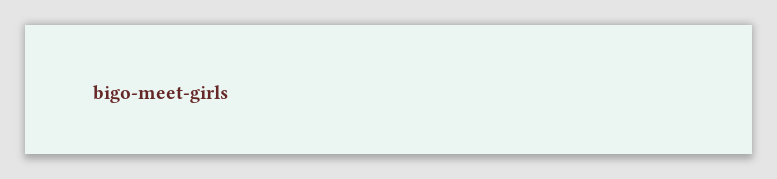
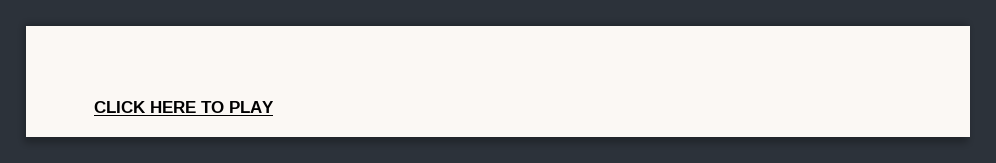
- bigo-meet-girls
+ CLICK HERE TO PLAY

